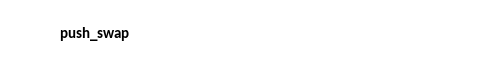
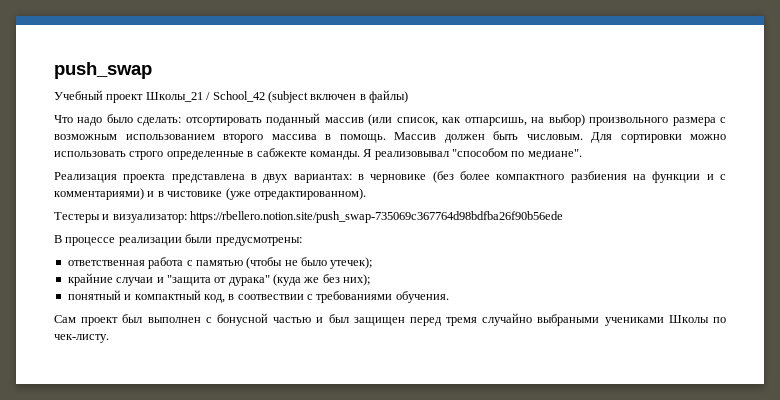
+ Учебный проект Школы_21 / School_42 (subject включен в файлы)
+ Что надо было сделать: отсортировать поданный массив (или список, как отпарсишь, на выбор) произвольного размера с возможным использованием второго массива в помощь. Массив должен быть числовым. Для сортировки можно использовать строго определенные в сабжекте команды. Я реализовывал "способом по медиане".
+ Реализация проекта представлена в двух вариантах: в черновике (без более компактного разбиения на функции и с комментариями) и в чистовике (уже отредактированном).
+ Тестеры и визуализатор: https://rbellero.notion.site/push_swap-735069c367764d98bdfba26f90b56ede
+ В процессе реализации были предусмотрены:
+ ответственная работа с памятью (чтобы не было утечек);
+ крайние случаи и "защита от дурака" (куда же без них);
+ понятный и компактный код, в соотвествии с требованиями обучения.
+ Сам проект был выполнен с бонусной частью и был защищен перед тремя случайно выбраными учениками Школы по чек-листу.

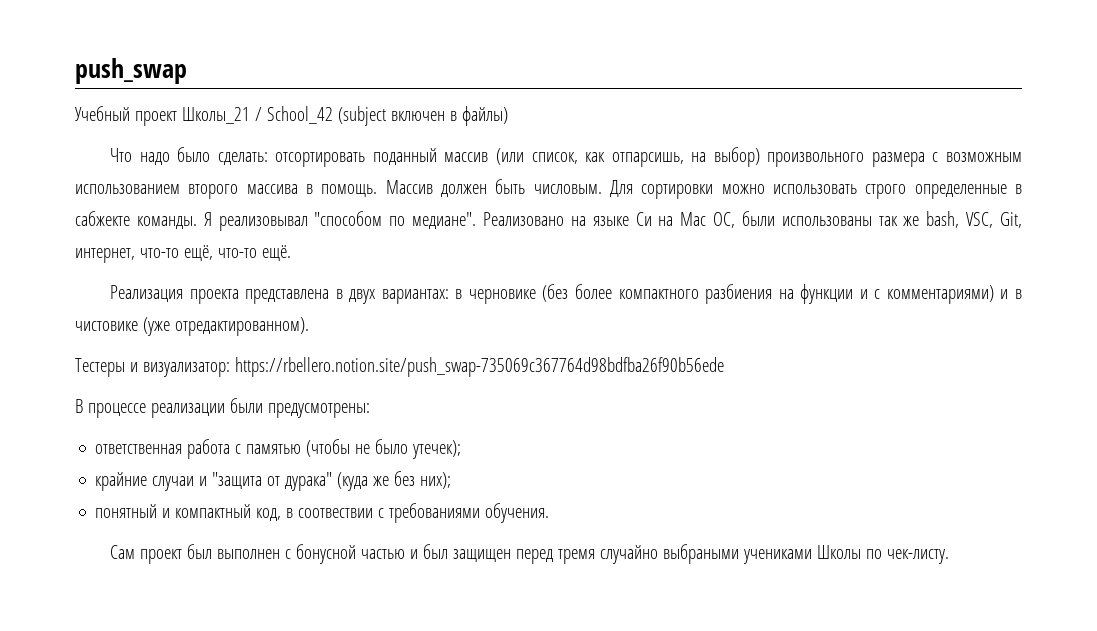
+ Реализовано на языке Си на Mac OC, были использованы так же bash, VSC, Git, интернет, что-то ещё, что-то ещё.

